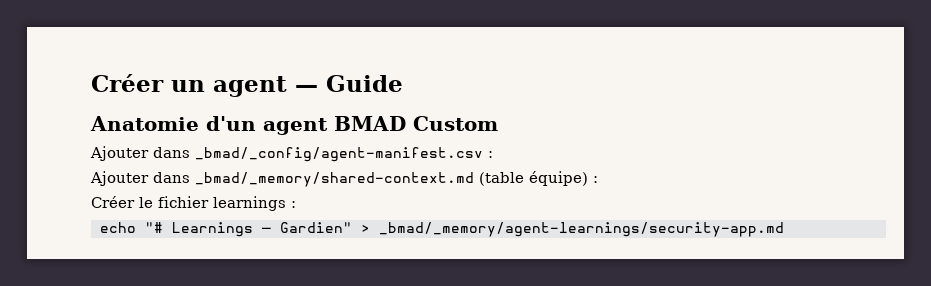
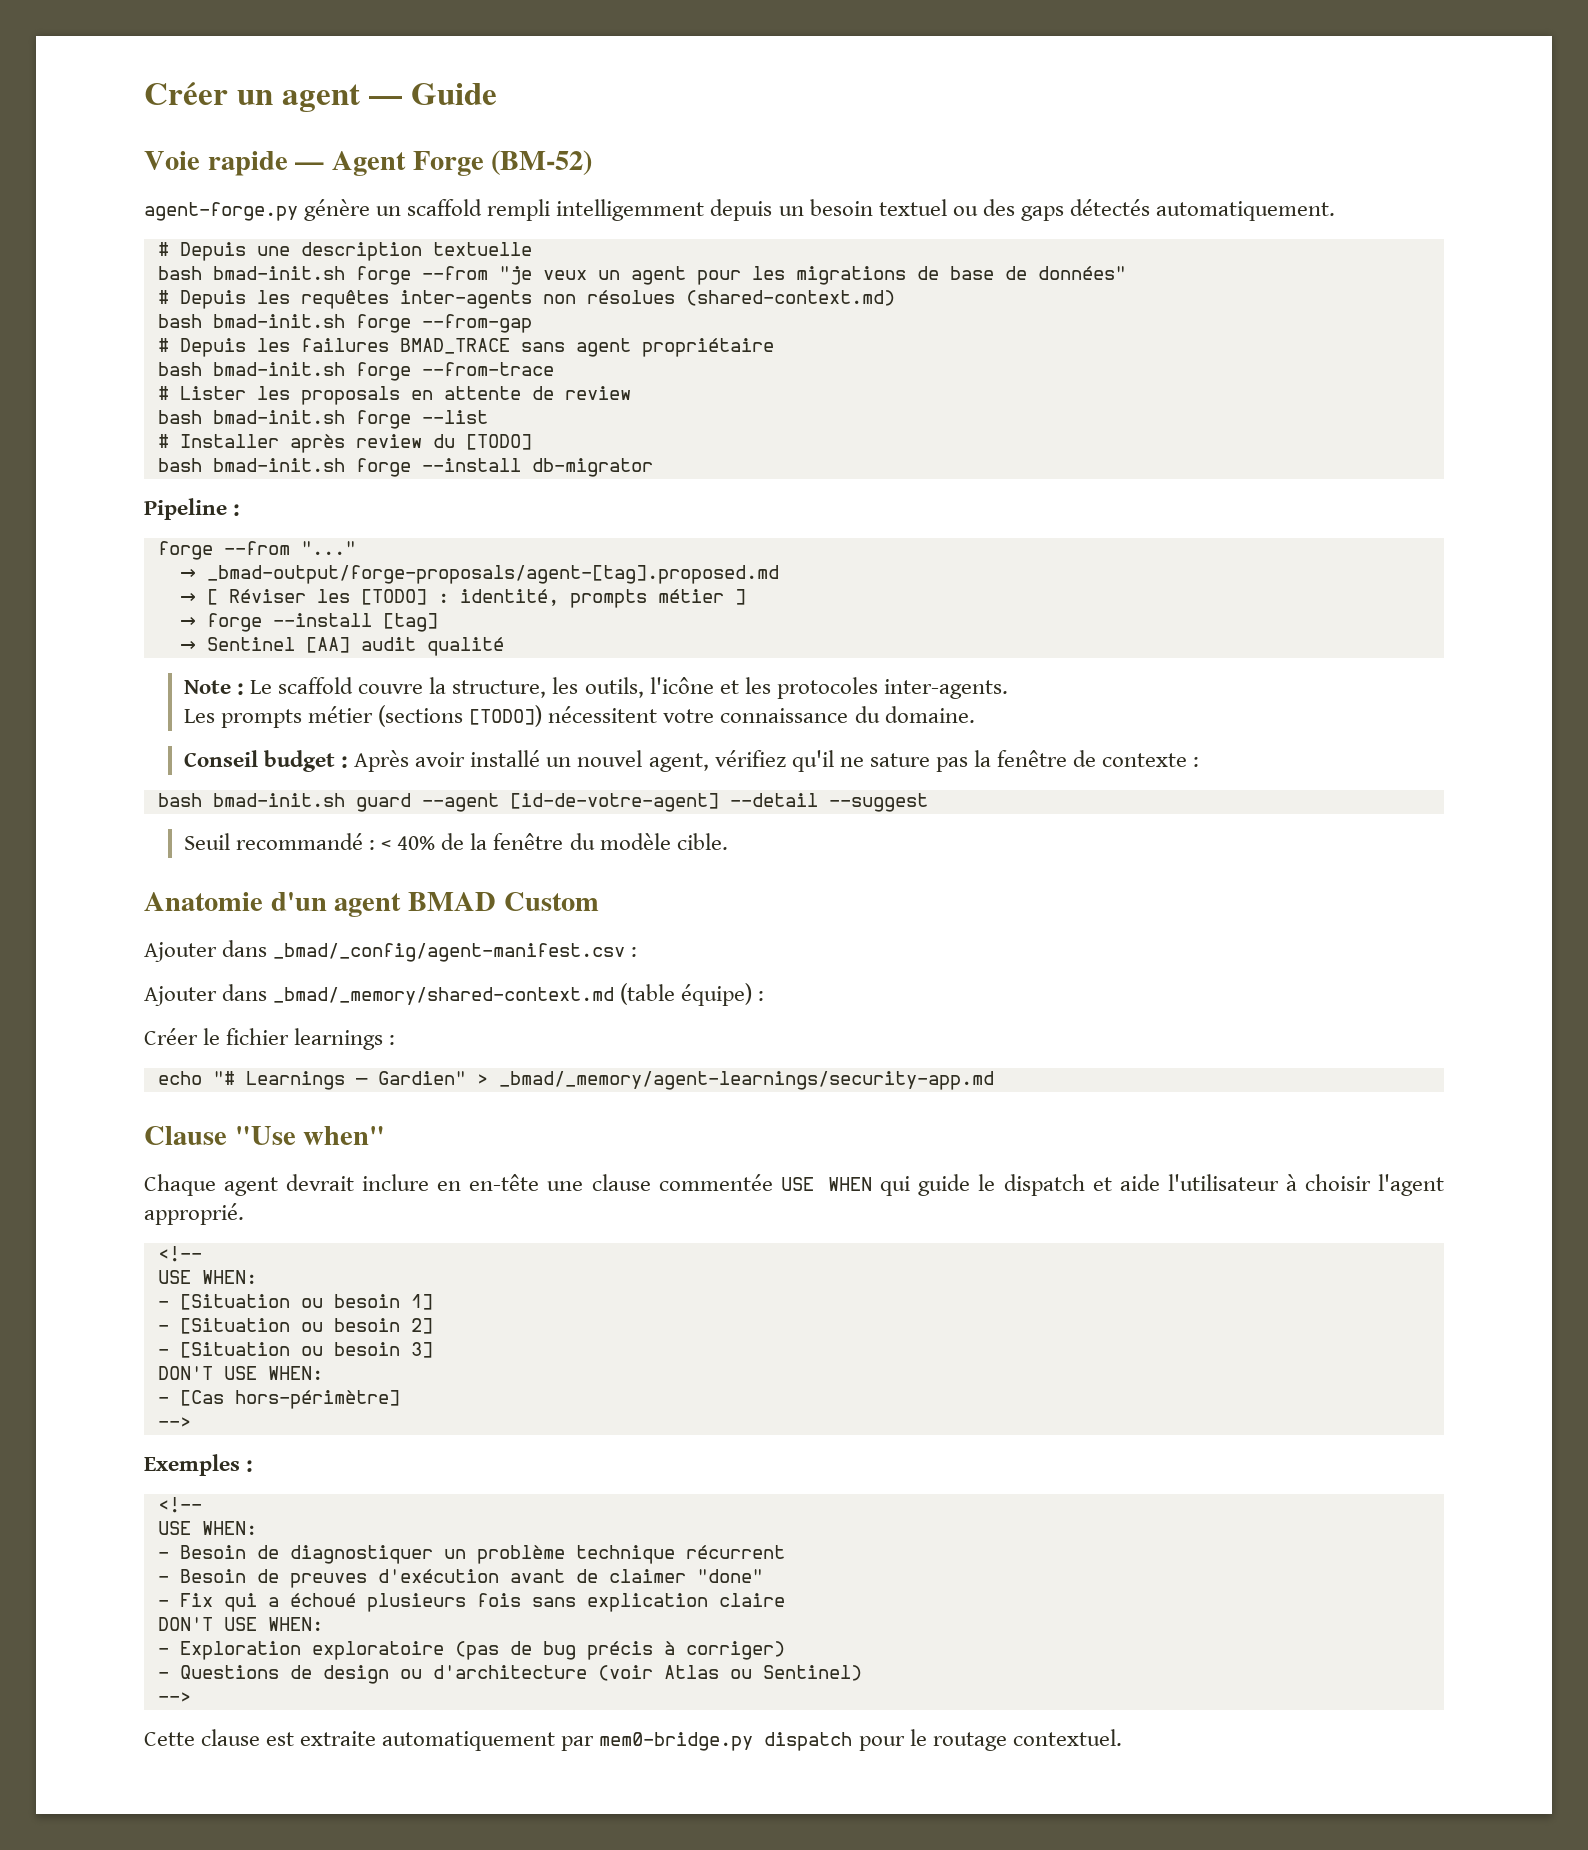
+ Voie rapide — Agent Forge (BM-52)
+ agent-forge.py génère un scaffold rempli intelligemment depuis un besoin textuel ou des gaps détectés automatiquement.
+ # Depuis une description textuelle
+ bash bmad-init.sh forge --from "je veux un agent pour les migrations de base de données"
+ # Depuis les requêtes inter-agents non résolues (shared-context.md)
+ bash bmad-init.sh forge --from-gap
+ # Depuis les failures BMAD_TRACE sans agent propriétaire
+ bash bmad-init.sh forge --from-trace
+ # Lister les proposals en attente de review
+ bash bmad-init.sh forge --list
+ # Installer après review du [TODO]
+ bash bmad-init.sh forge --install db-migrator
+ Pipeline :
+ forge --from "..."
+ → _bmad-output/forge-proposals/agent-[tag].proposed.md
+ → [ Réviser les [TODO] : identité, prompts métier ]
+ → forge --install [tag]
+ → Sentinel [AA] audit qualité
+ Note : Le scaffold couvre la structure, les outils, l'icône et les protocoles inter-agents.
+ Les prompts métier (sections [TODO]) nécessitent votre connaissance du domaine.
+ Conseil budget : Après avoir installé un nouvel agent, vérifiez qu'il ne sature pas la fenêtre de contexte :
+ bash bmad-init.sh guard --agent [id-de-votre-agent] --detail --suggest
+ Seuil recommandé : < 40% de la fenêtre du modèle cible.
+ Clause "Use when"
+ Chaque agent devrait inclure en en-tête une clause commentée USE WHEN qui guide le dispatch et aide l'utilisateur à choisir l'agent approprié.
+ <!--
+ USE WHEN:
+ - [Situation ou besoin 1]
+ - [Situation ou besoin 2]
+ - [Situation ou besoin 3]
+ DON'T USE WHEN:
+ - [Cas hors-périmètre]
+ -->
+ Exemples :
+ <!--
+ USE WHEN:
+ - Besoin de diagnostiquer un problème technique récurrent
+ - Besoin de preuves d'exécution avant de claimer "done"
+ - Fix qui a échoué plusieurs fois sans explication claire
+ DON'T USE WHEN:
+ - Exploration exploratoire (pas de bug précis à corriger)
+ - Questions de design ou d'architecture (voir Atlas ou Sentinel)
+ -->
+ Cette clause est extraite automatiquement par mem0-bridge.py dispatch pour le routage contextuel.

